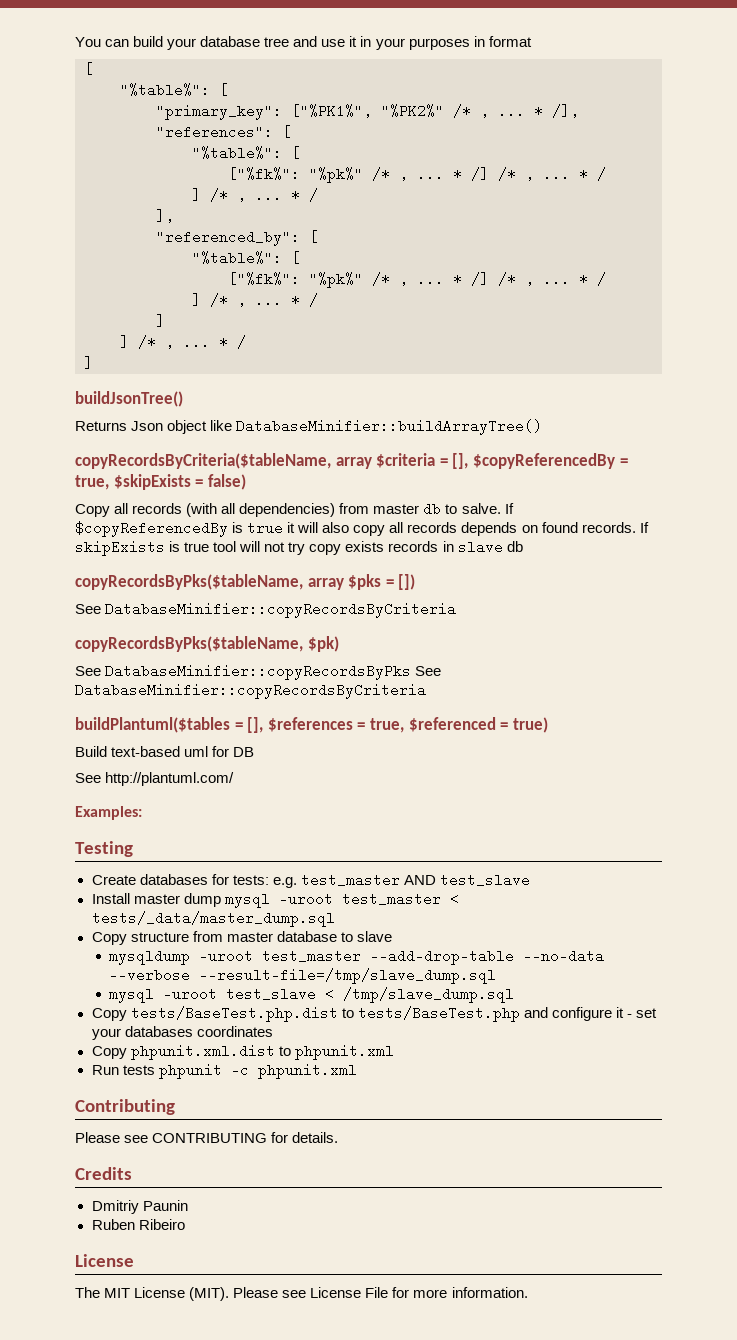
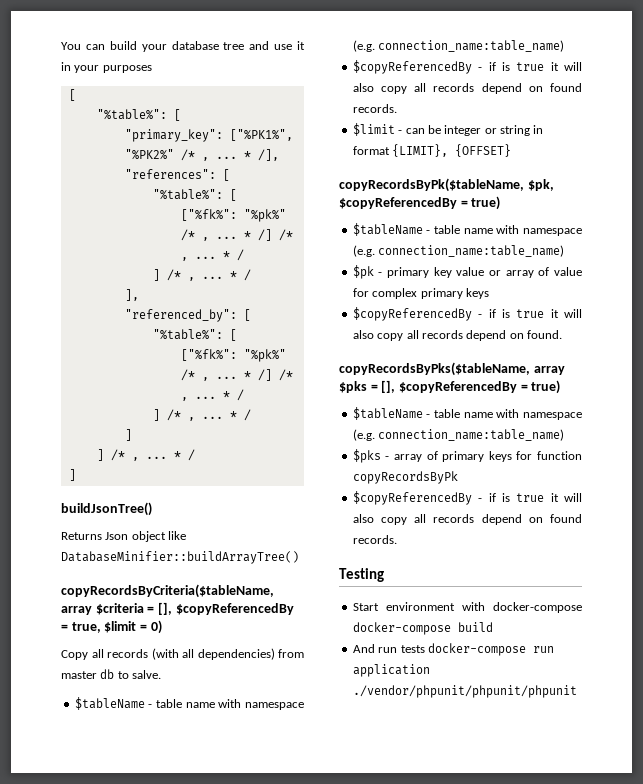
- You can build your database tree and use it in your purposes in format
+ You can build your database tree and use it in your purposes
- copyRecordsByCriteria($tableName, array $criteria = [], $copyReferencedBy = true, $skipExists = false)
+ copyRecordsByCriteria($tableName, array $criteria = [], $copyReferencedBy = true, $limit = 0)
- Copy all records (with all dependencies) from master db to salve. If $copyReferencedBy is true it will also copy all records depends on found records. If skipExists is true tool will not try copy exists records in slave db
- copyRecordsByPks($tableName, array $pks = [])
- See DatabaseMinifier::copyRecordsByCriteria
- copyRecordsByPks($tableName, $pk)
- See DatabaseMinifier::copyRecordsByPks See DatabaseMinifier::copyRecordsByCriteria
- buildPlantuml($tables = [], $references = true, $referenced = true)
- Build text-based uml for DB
- See http://plantuml.com/
- Examples:
+ Copy all records (with all dependencies) from master db to salve.
+ $tableName - table name with namespace (e.g. connection_name:table_name)
+ $copyReferencedBy - if is true it will also copy all records depend on found records.
+ $limit - can be integer or string in format {LIMIT}, {OFFSET}
+ copyRecordsByPk($tableName, $pk, $copyReferencedBy = true)
+ $tableName - table name with namespace (e.g. connection_name:table_name)
+ $pk - primary key value or array of value for complex primary keys
+ $copyReferencedBy - if is true it will also copy all records depend on found.
+ copyRecordsByPks($tableName, array $pks = [], $copyReferencedBy = true)
+ $tableName - table name with namespace (e.g. connection_name:table_name)
+ $pks - array of primary keys for function copyRecordsByPk
+ $copyReferencedBy - if is true it will also copy all records depend on found records.
  Testing
- Create databases for tests: e.g. test_master AND test_slave
- Install master dump mysql -uroot test_master < tests/_data/master_dump.sql
- Copy structure from master database to slave
- mysqldump -uroot test_master --add-drop-table --no-data --verbose --result-file=/tmp/slave_dump.sql
- mysql -uroot test_slave < /tmp/slave_dump.sql
- Copy tests/BaseTest.php.dist to tests/BaseTest.php and configure it - set your databases coordinates
- Copy phpunit.xml.dist to phpunit.xml
- Run tests phpunit -c phpunit.xml
- Contributing
- Please see CONTRIBUTING for details.
- Credits
- Dmitriy Paunin
- Ruben Ribeiro
- License
- The MIT License (MIT). Please see License File for more information.
+ Start environment with docker-compose docker-compose build
+ And run tests docker-compose run application ./vendor/phpunit/phpunit/phpunit

